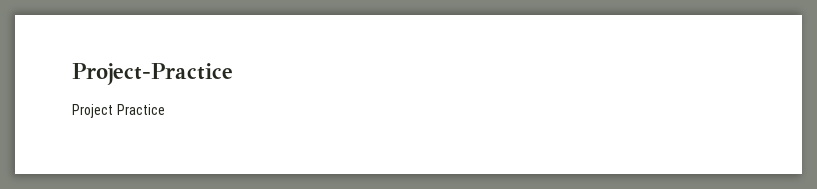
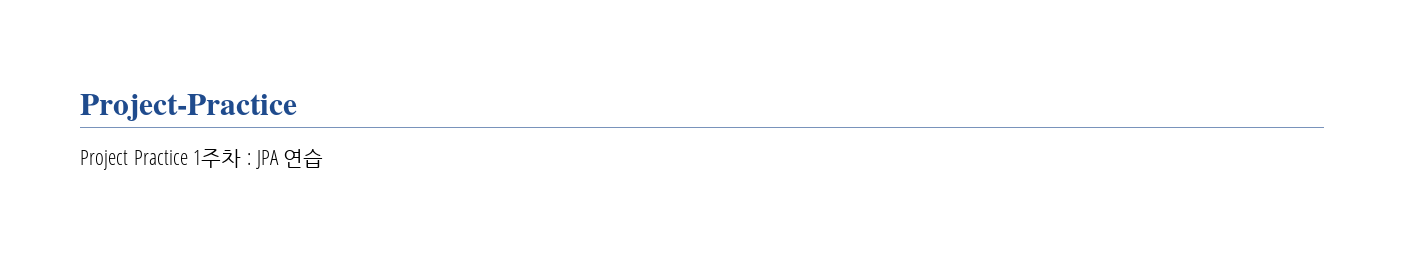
- Project Practice
+ Project Practice 1주차 : JPA 연습

